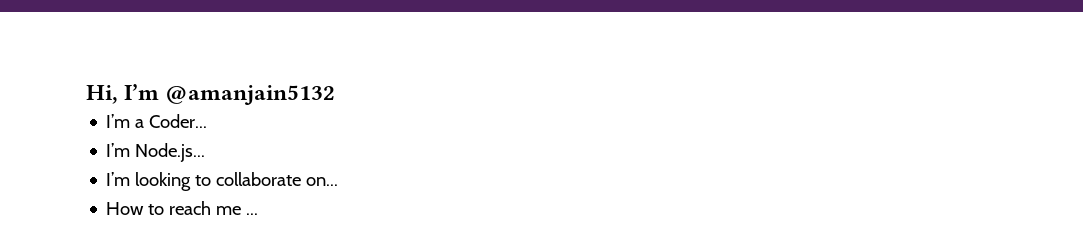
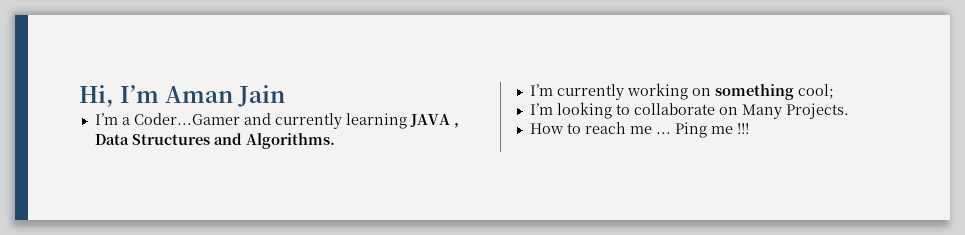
- Hi, I’m @amanjain5132
+ Hi, I’m Aman Jain
- I’m a Coder...
- I’m Node.js...
+ I’m a Coder...Gamer and currently learning JAVA , Data Structures and Algorithms.
+ I’m currently working on something cool;
- I’m looking to collaborate on...
+ I’m looking to collaborate on Many Projects.
+ Ping me !!!

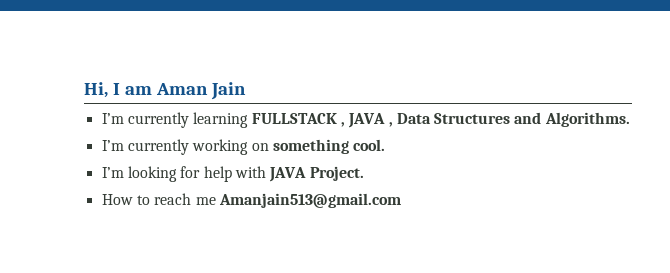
- Hi, I’m Aman Jain
+ Hi, I am Aman Jain
- I’m a Coder...Gamer and currently learning JAVA , Data Structures and Algorithms.
+ I’m currently learning FULLSTACK , JAVA , Data Structures and Algorithms.
- I’m currently working on something cool;
+ I’m currently working on something cool.
- I’m looking to collaborate on Many Projects.
+ I’m looking for help with JAVA Project.
- How to reach me ... Ping me !!!
+ How to reach me Amanjain513@gmail.com

